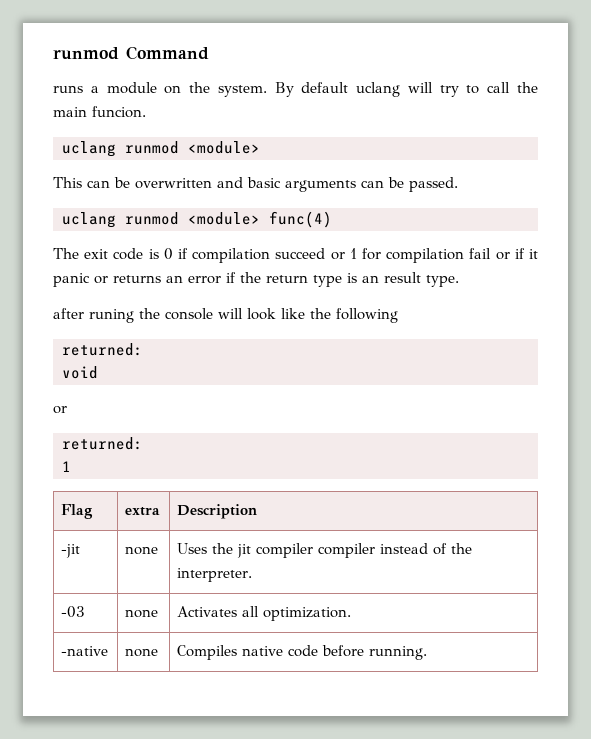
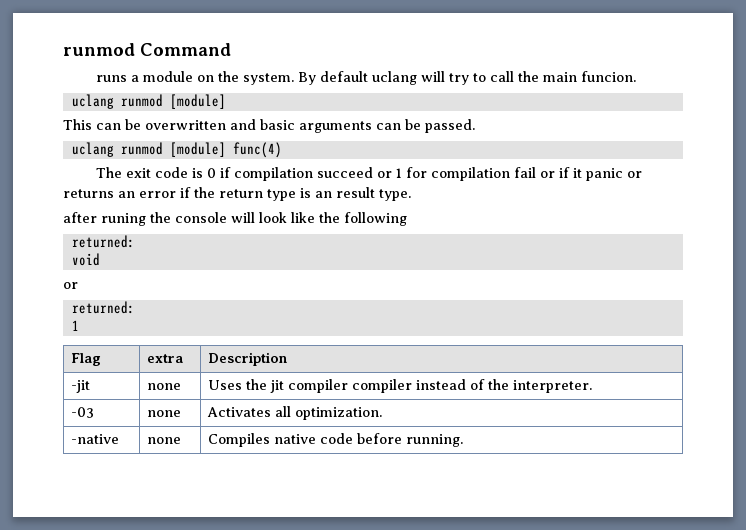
  By default uclang will try to call the main funcion.
- uclang runmod <module>
+ uclang runmod [module]
- uclang runmod <module> func(4)
+ uclang runmod [module] func(4)

